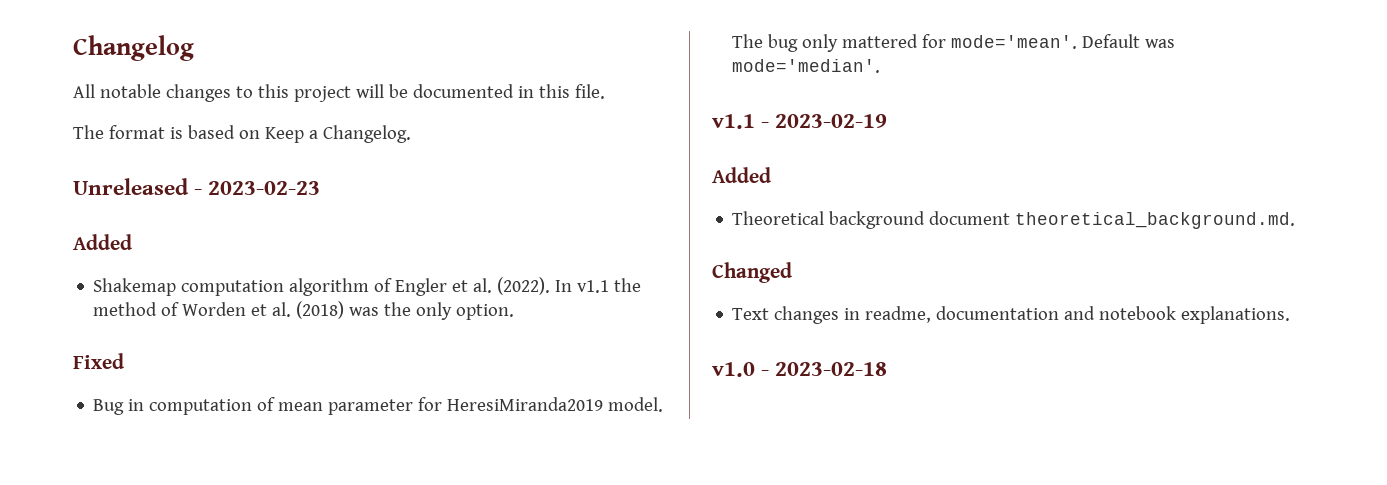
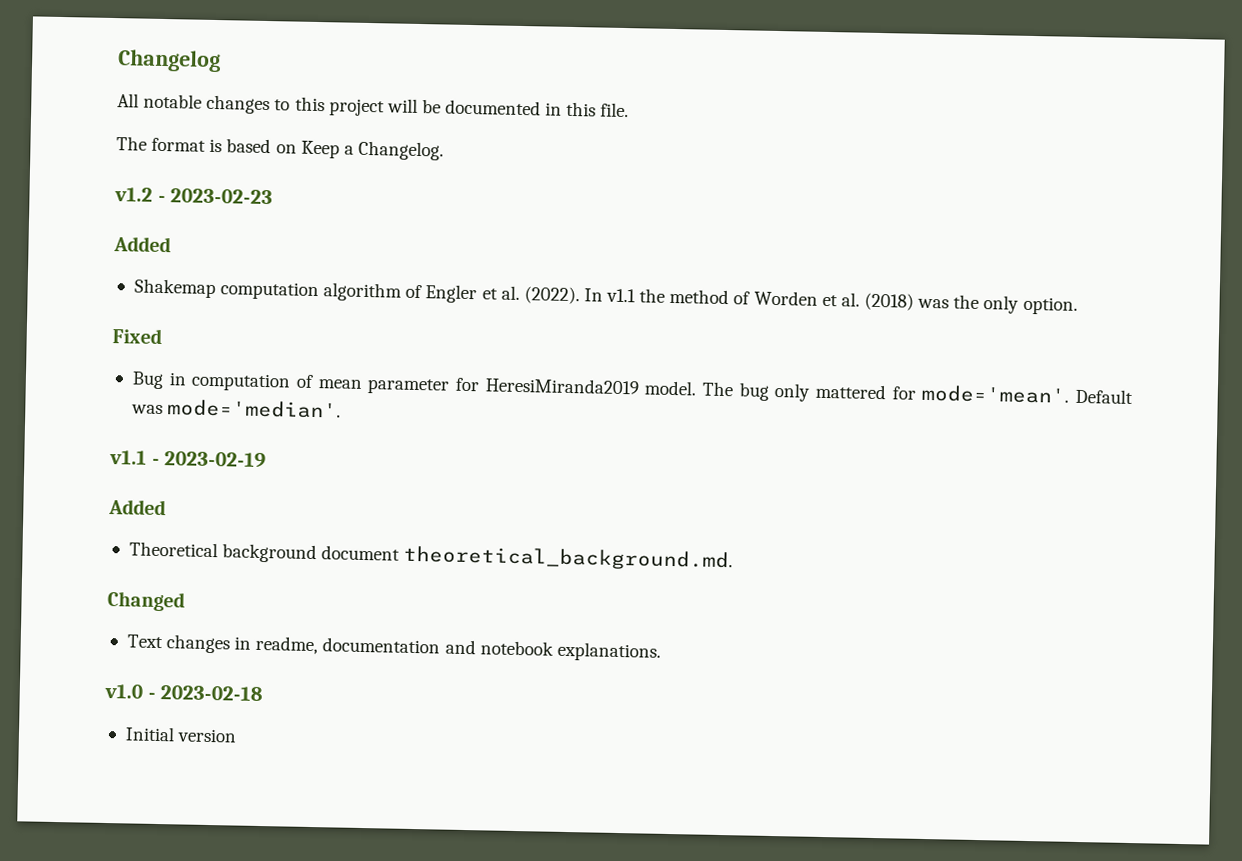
- Unreleased - 2023-02-23
+ v1.2 - 2023-02-23
+ Initial version

